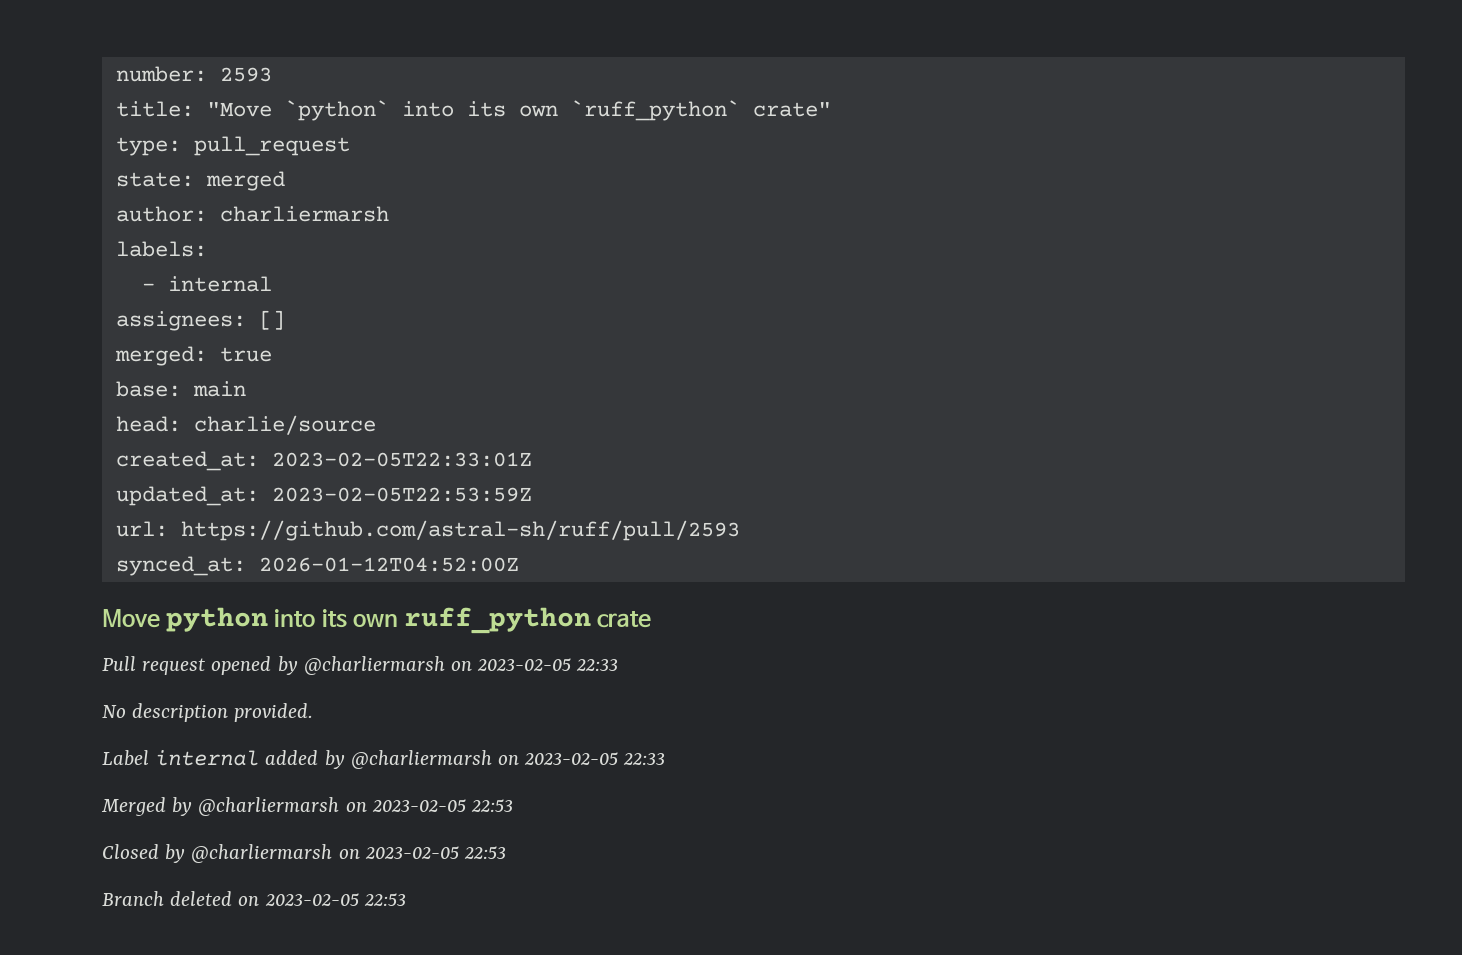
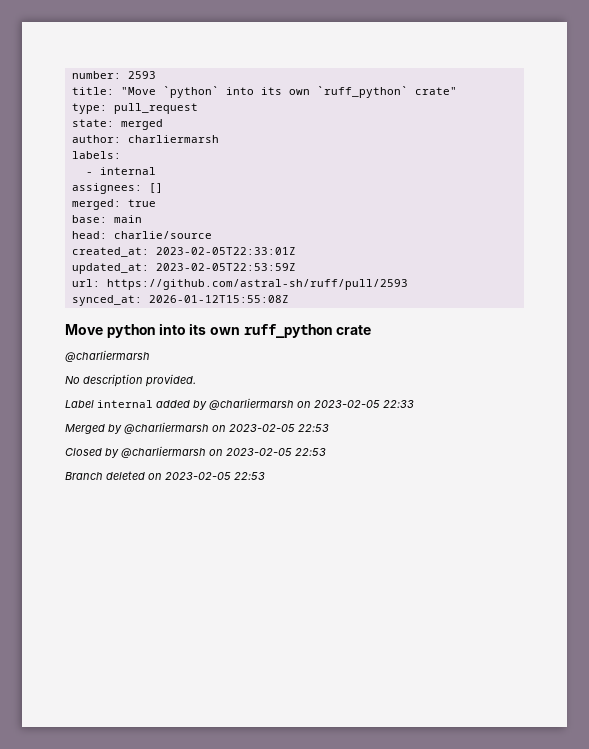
- synced_at: 2026-01-12T04:52:00Z
+ synced_at: 2026-01-12T15:55:08Z
  Move python into its own ruff_python crate
- Pull request opened by @charliermarsh on 2023-02-05 22:33
+ @charliermarsh

